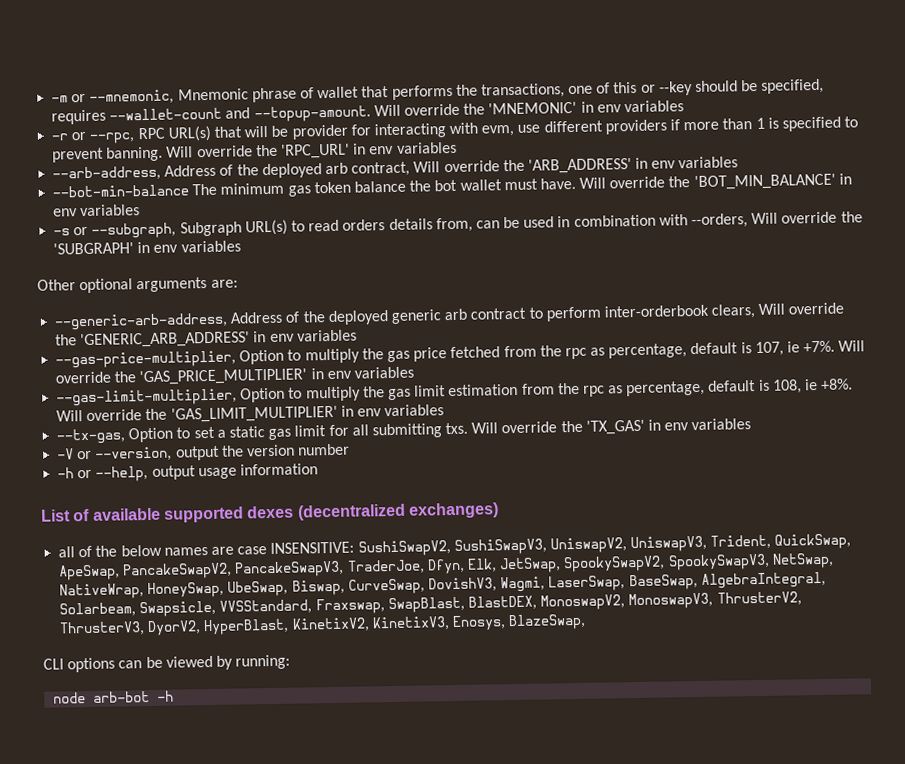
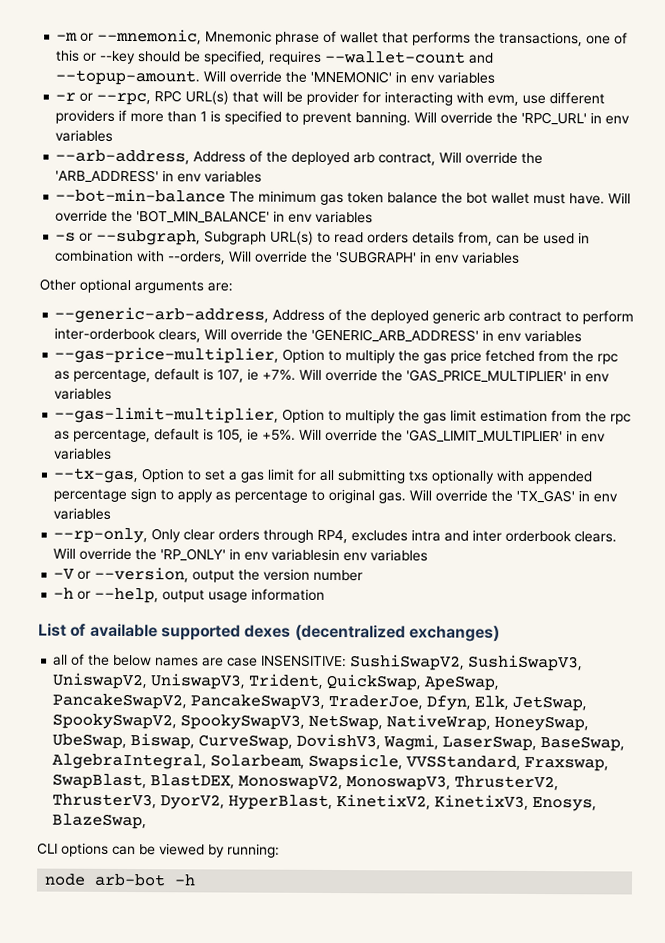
- --gas-limit-multiplier, Option to multiply the gas limit estimation from the rpc as percentage, default is 108, ie +8%.
+ --gas-limit-multiplier, Option to multiply the gas limit estimation from the rpc as percentage, default is 105, ie +5%.
- --tx-gas, Option to set a static gas limit for all submitting txs.
+ --tx-gas, Option to set a gas limit for all submitting txs optionally with appended percentage sign to apply as percentage to original gas.
+ --rp-only, Only clear orders through RP4, excludes intra and inter orderbook clears. Will override the 'RP_ONLY' in env variablesin env variables

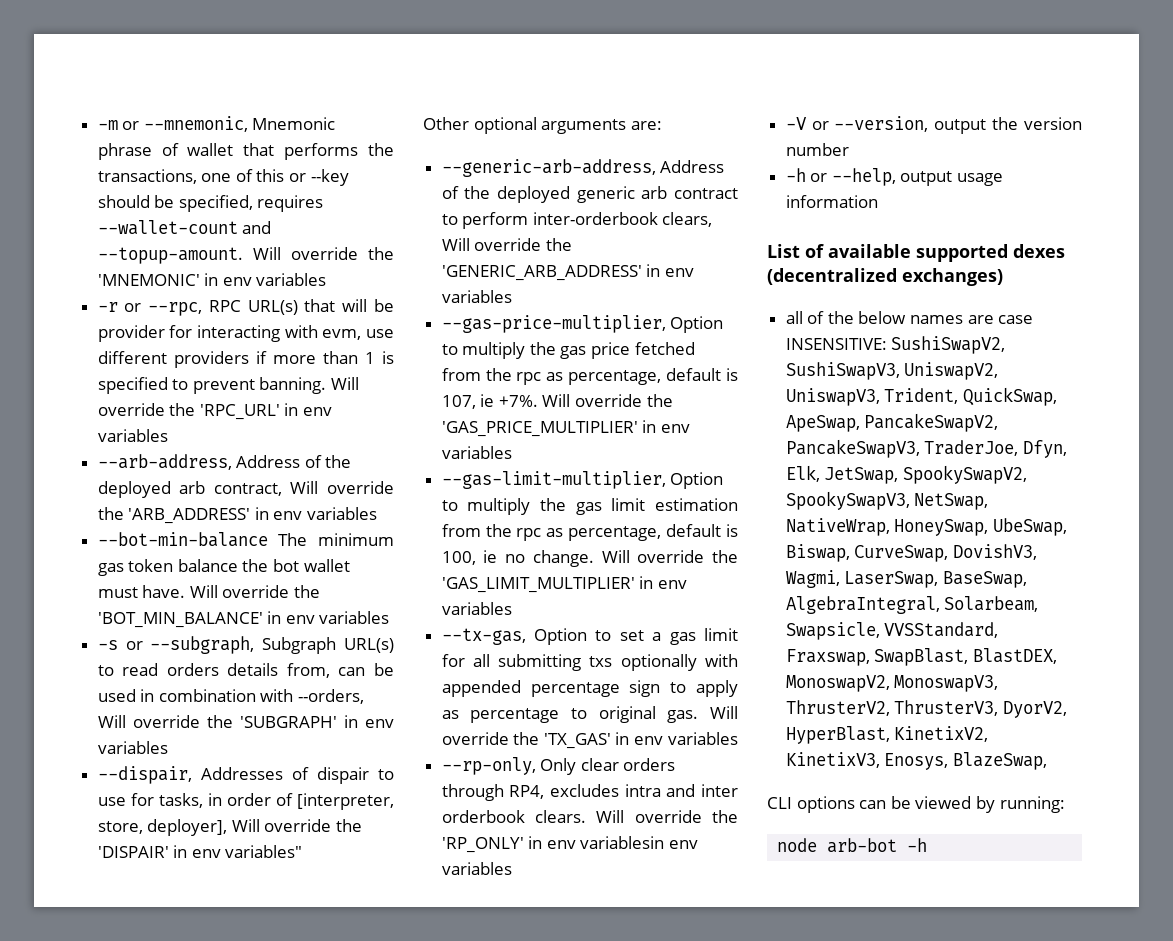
+ --dispair, Addresses of dispair to use for tasks, in order of [interpreter, store, deployer], Will override the 'DISPAIR' in env variables"
- --gas-limit-multiplier, Option to multiply the gas limit estimation from the rpc as percentage, default is 105, ie +5%.
+ --gas-limit-multiplier, Option to multiply the gas limit estimation from the rpc as percentage, default is 100, ie no change.

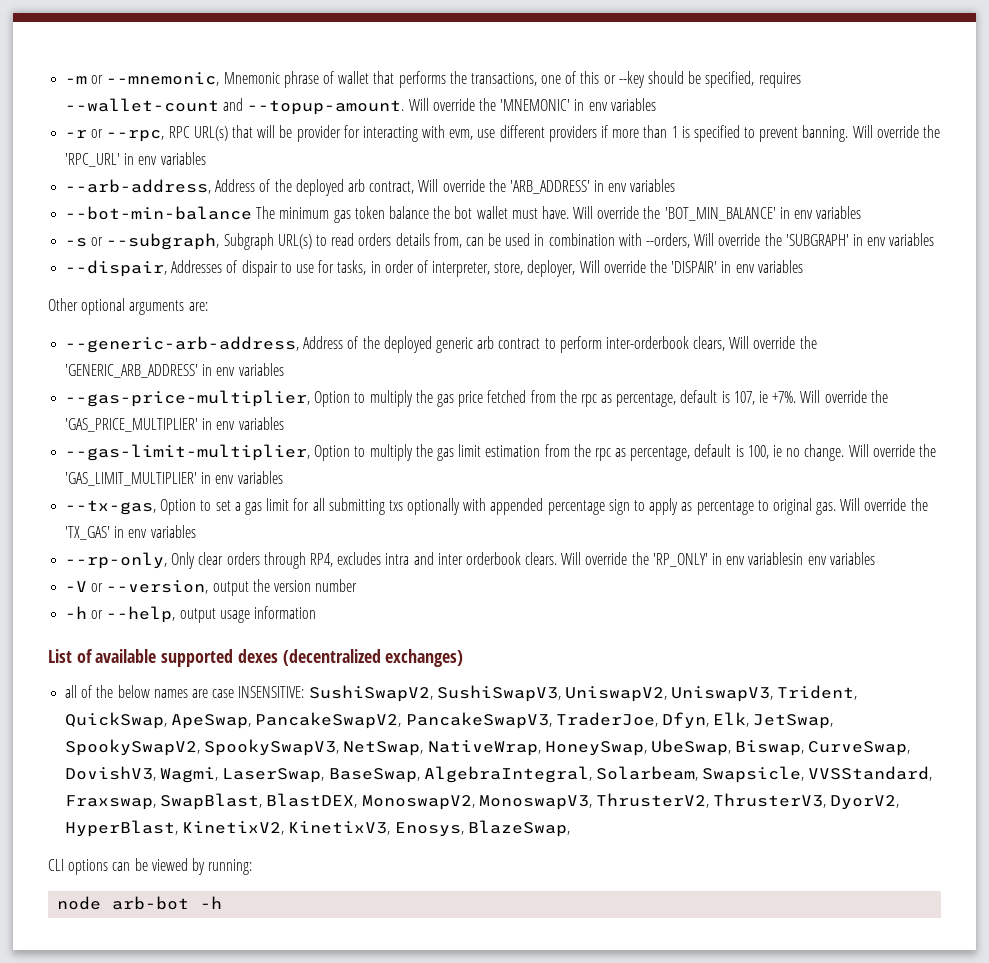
- --dispair, Addresses of dispair to use for tasks, in order of [interpreter, store, deployer], Will override the 'DISPAIR' in env variables"
+ --dispair, Addresses of dispair to use for tasks, in order of interpreter, store, deployer, Will override the 'DISPAIR' in env variables

